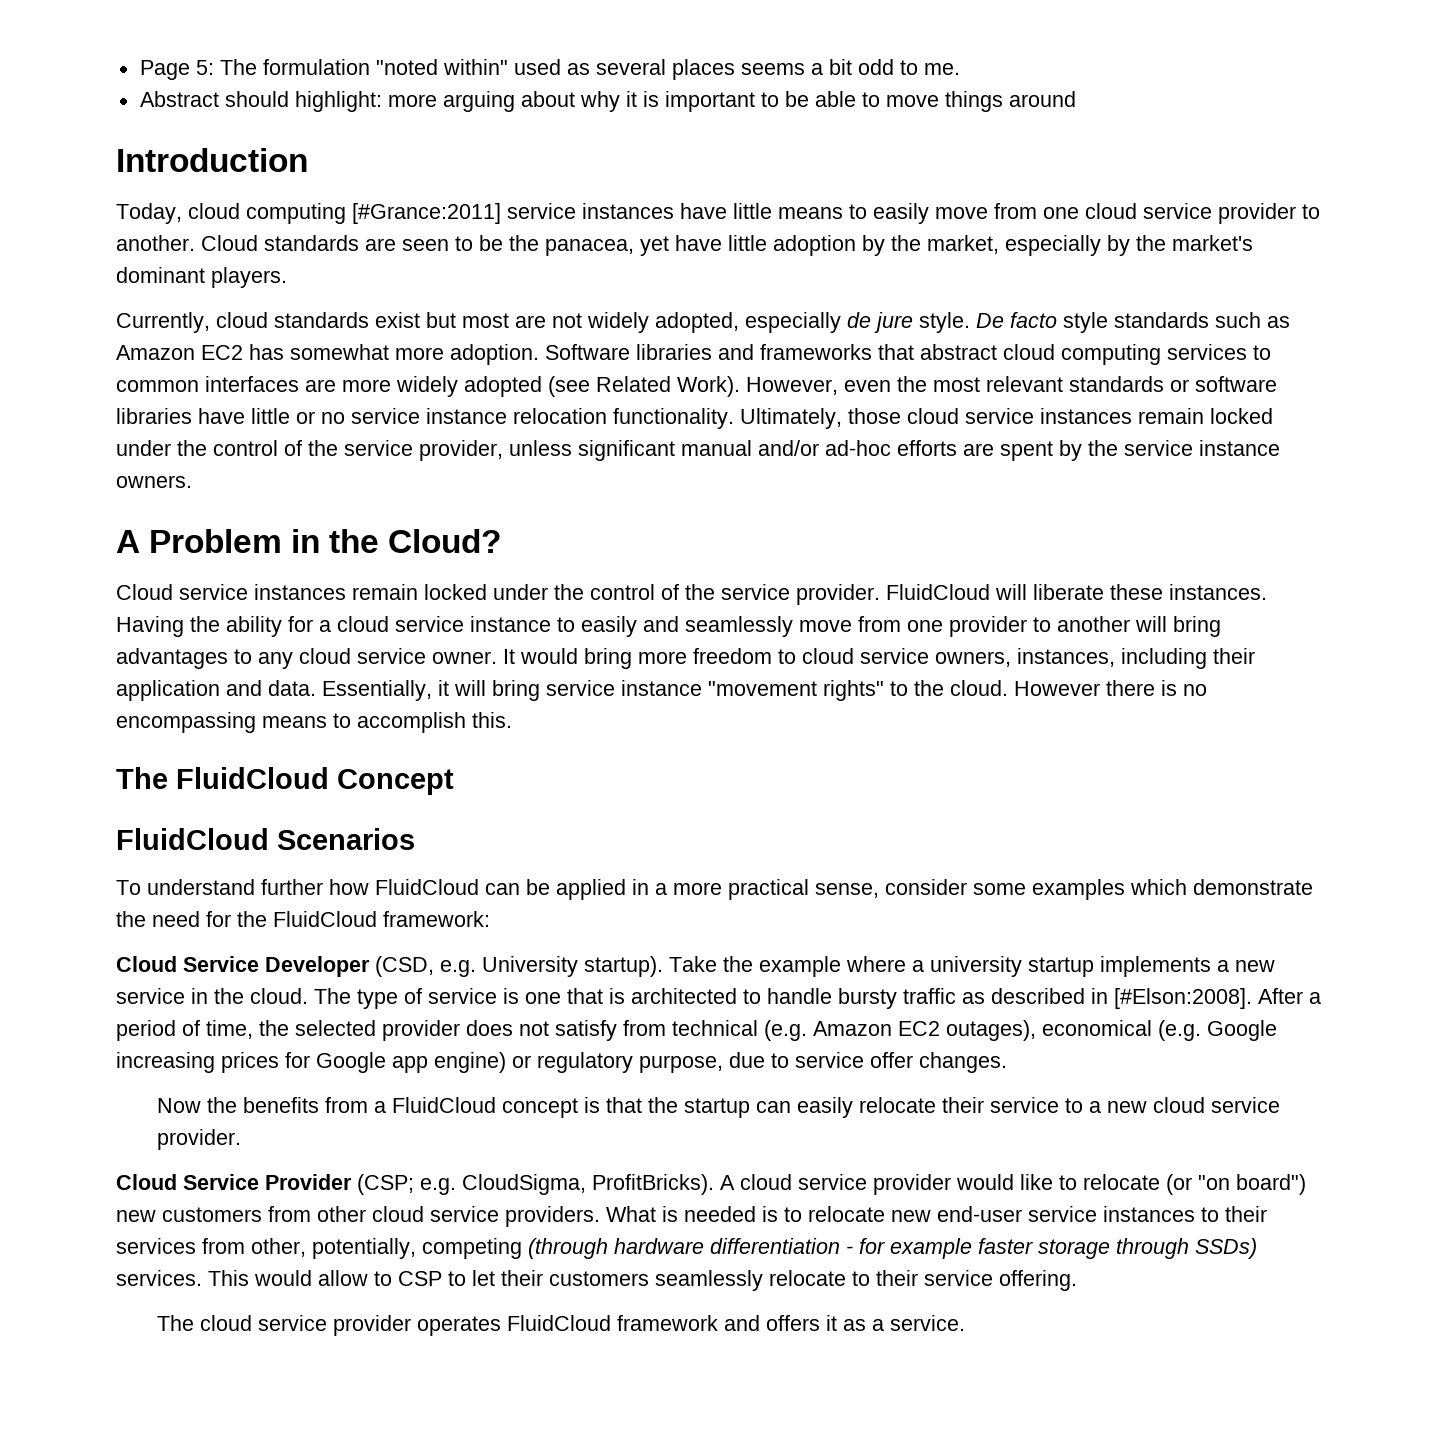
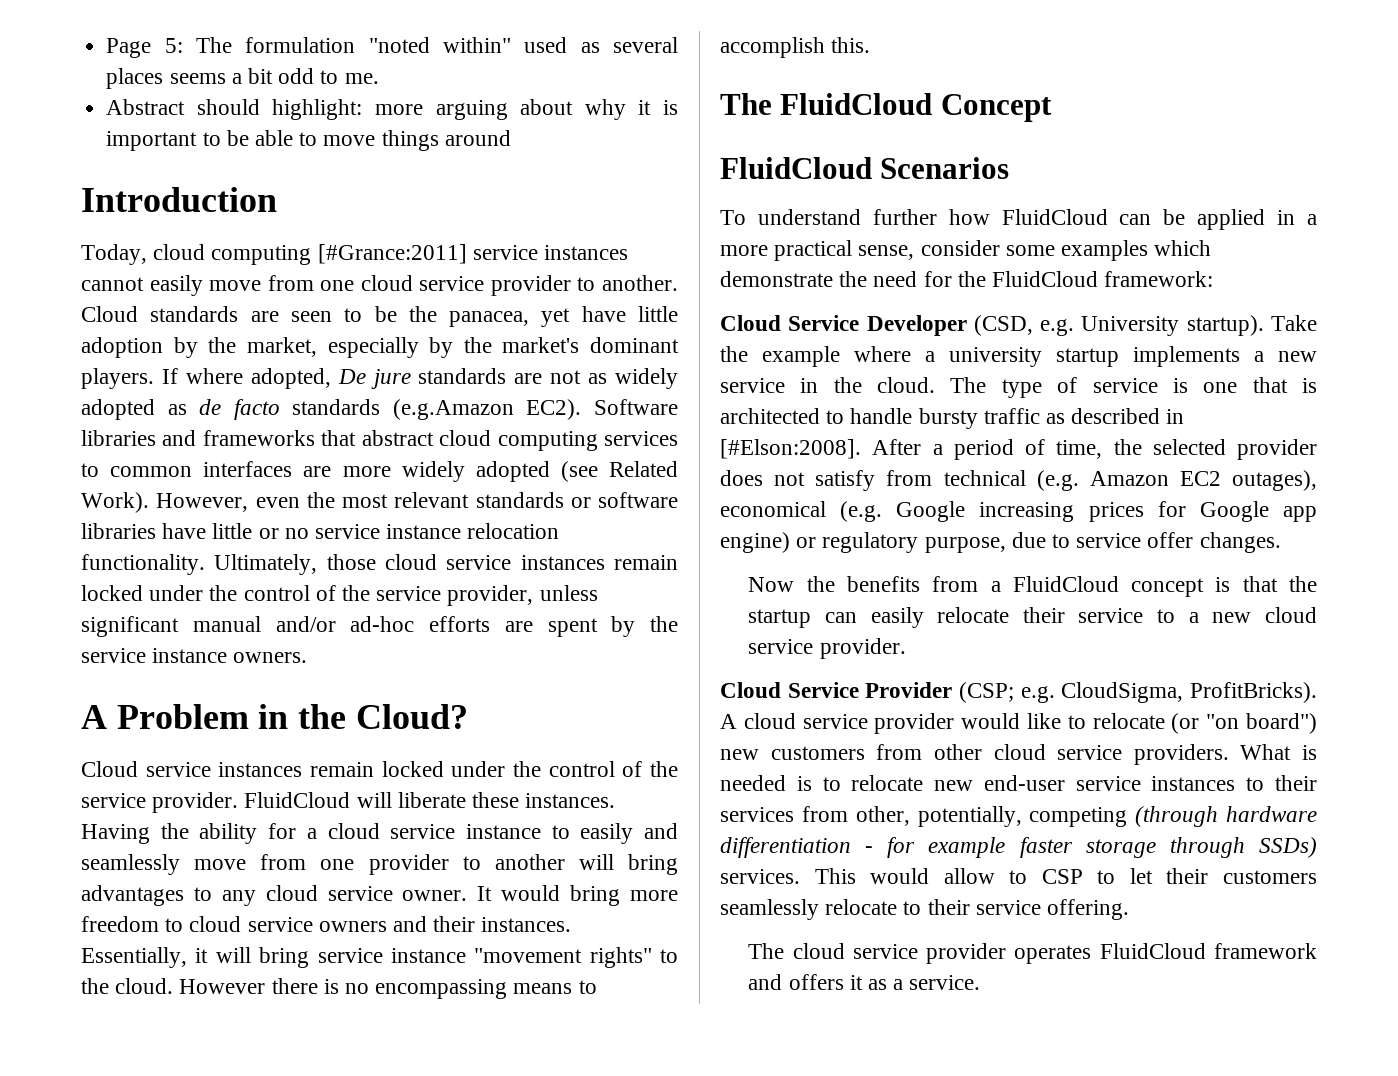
- Today, cloud computing [#Grance:2011] service instances have little means to easily move from one cloud service provider to another.
+ Today, cloud computing [#Grance:2011] service instances cannot easily move from one cloud service provider to another.
- Cloud standards are seen to be the panacea, yet have little adoption by the market, especially by the market's dominant players.
- Currently, cloud standards exist but most are not widely adopted, especially de jure style. De facto style standards such as Amazon EC2 has somewhat more adoption.
+ Cloud standards are seen to be the panacea, yet have little adoption by the market, especially by the market's dominant players. If where adopted, De jure standards are not as widely adopted as de facto standards (e.g.Amazon EC2).
- It would bring more freedom to cloud service owners, instances, including their application and data.
+ It would bring more freedom to cloud service owners and their instances.

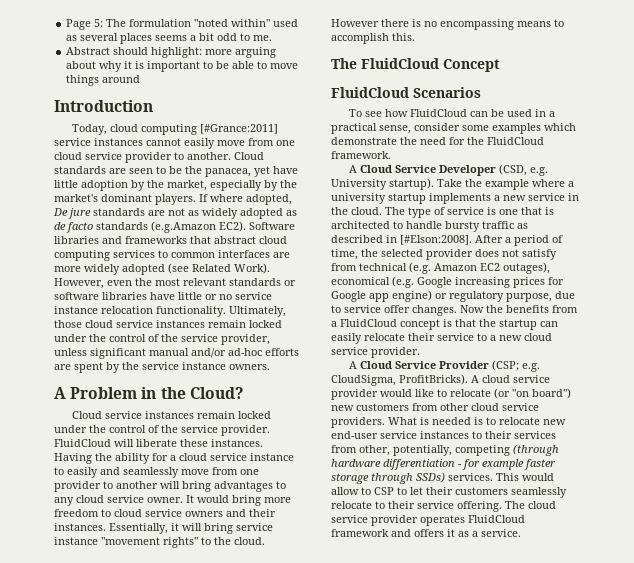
- To understand further how FluidCloud can be applied in a more practical sense, consider some examples which demonstrate the need for the FluidCloud framework:
- Cloud Service Developer (CSD, e.g. University startup).
+ To see how FluidCloud can be used in a practical sense, consider some examples which demonstrate the need for the FluidCloud framework.
+ A Cloud Service Developer (CSD, e.g. University startup).
- After a period of time, the selected provider does not satisfy from technical (e.g. Amazon EC2 outages), economical (e.g. Google increasing prices for Google app engine) or regulatory purpose, due to service offer changes.
- Now the benefits from a FluidCloud concept is that the startup can easily relocate their service to a new cloud service provider.
+ After a period of time, the selected provider does not satisfy from technical (e.g. Amazon EC2 outages), economical (e.g. Google increasing prices for Google app engine) or regulatory purpose, due to service offer changes. Now the benefits from a FluidCloud concept is that the startup can easily relocate their service to a new cloud service provider.
- Cloud Service Provider (CSP; e.g. CloudSigma, ProfitBricks).
+ A Cloud Service Provider (CSP; e.g. CloudSigma, ProfitBricks).
- This would allow to CSP to let their customers seamlessly relocate to their service offering.
- The cloud service provider operates FluidCloud framework and offers it as a service.
+ This would allow to CSP to let their customers seamlessly relocate to their service offering. The cloud service provider operates FluidCloud framework and offers it as a service.

